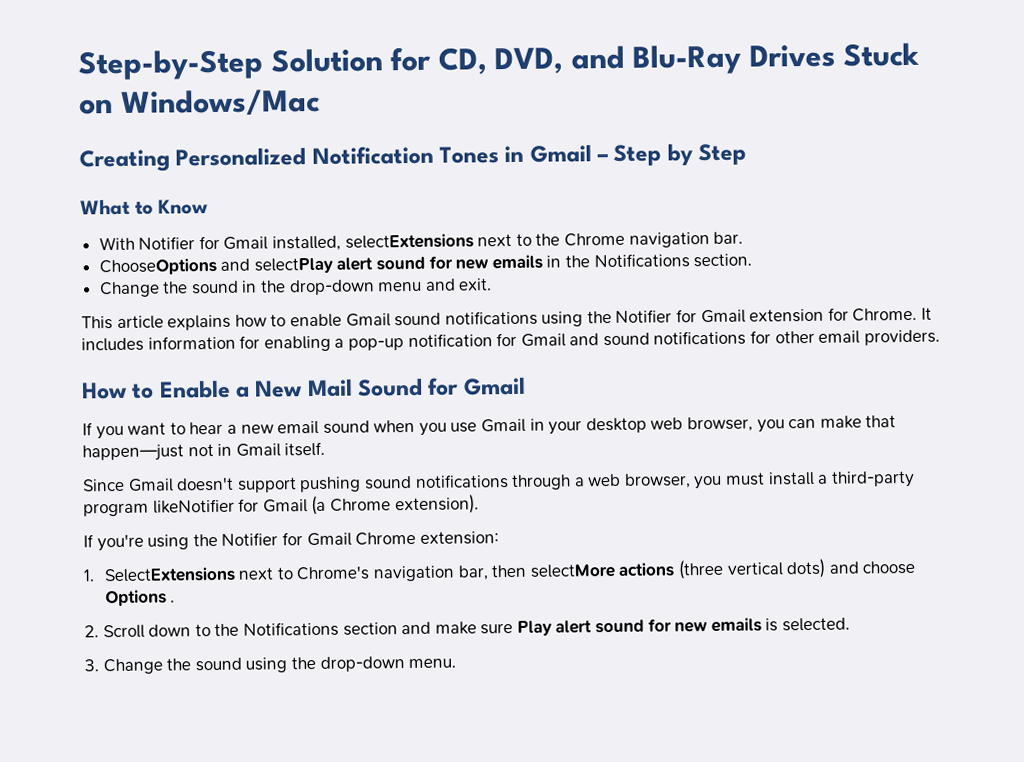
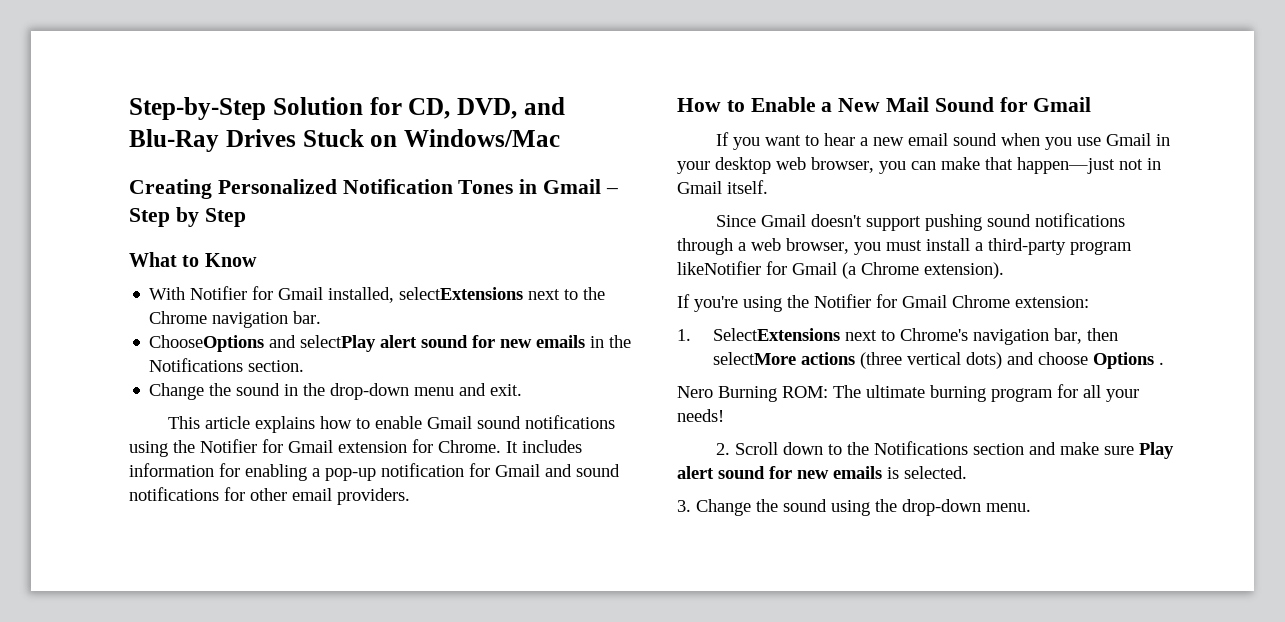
+ Nero Burning ROM: The ultimate burning program for all your needs!

